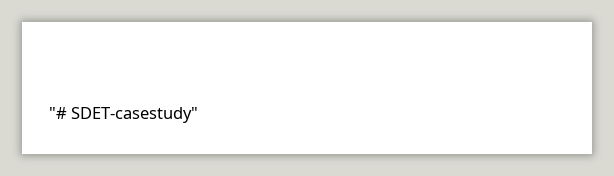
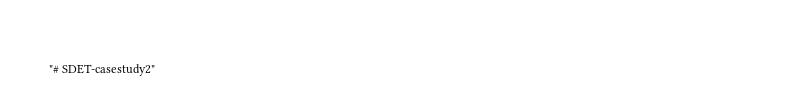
- "# SDET-casestudy"
+ "# SDET-casestudy2"

